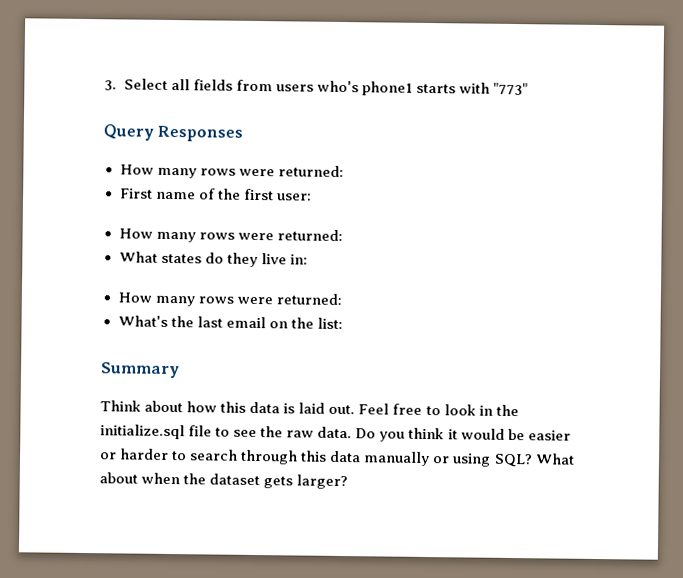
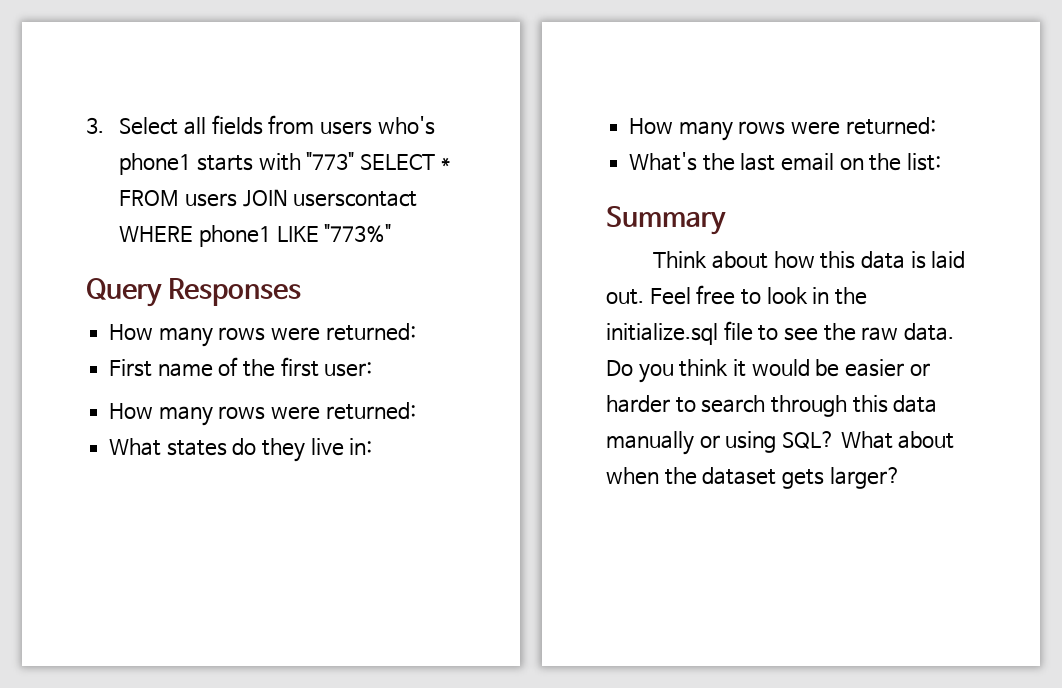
- 3. Select all fields from users who's phone1 starts with "773"
+ 3. Select all fields from users who's phone1 starts with "773" SELECT * FROM users JOIN userscontact WHERE phone1 LIKE "773%"

